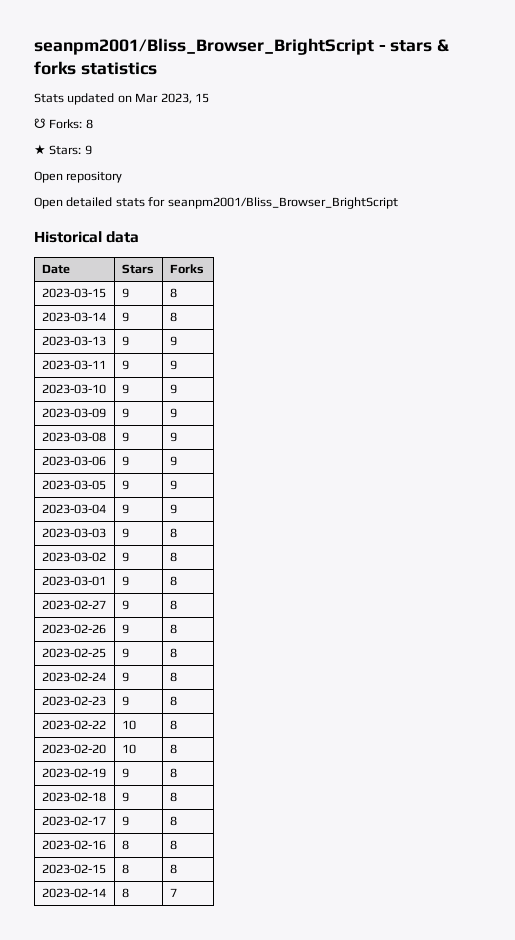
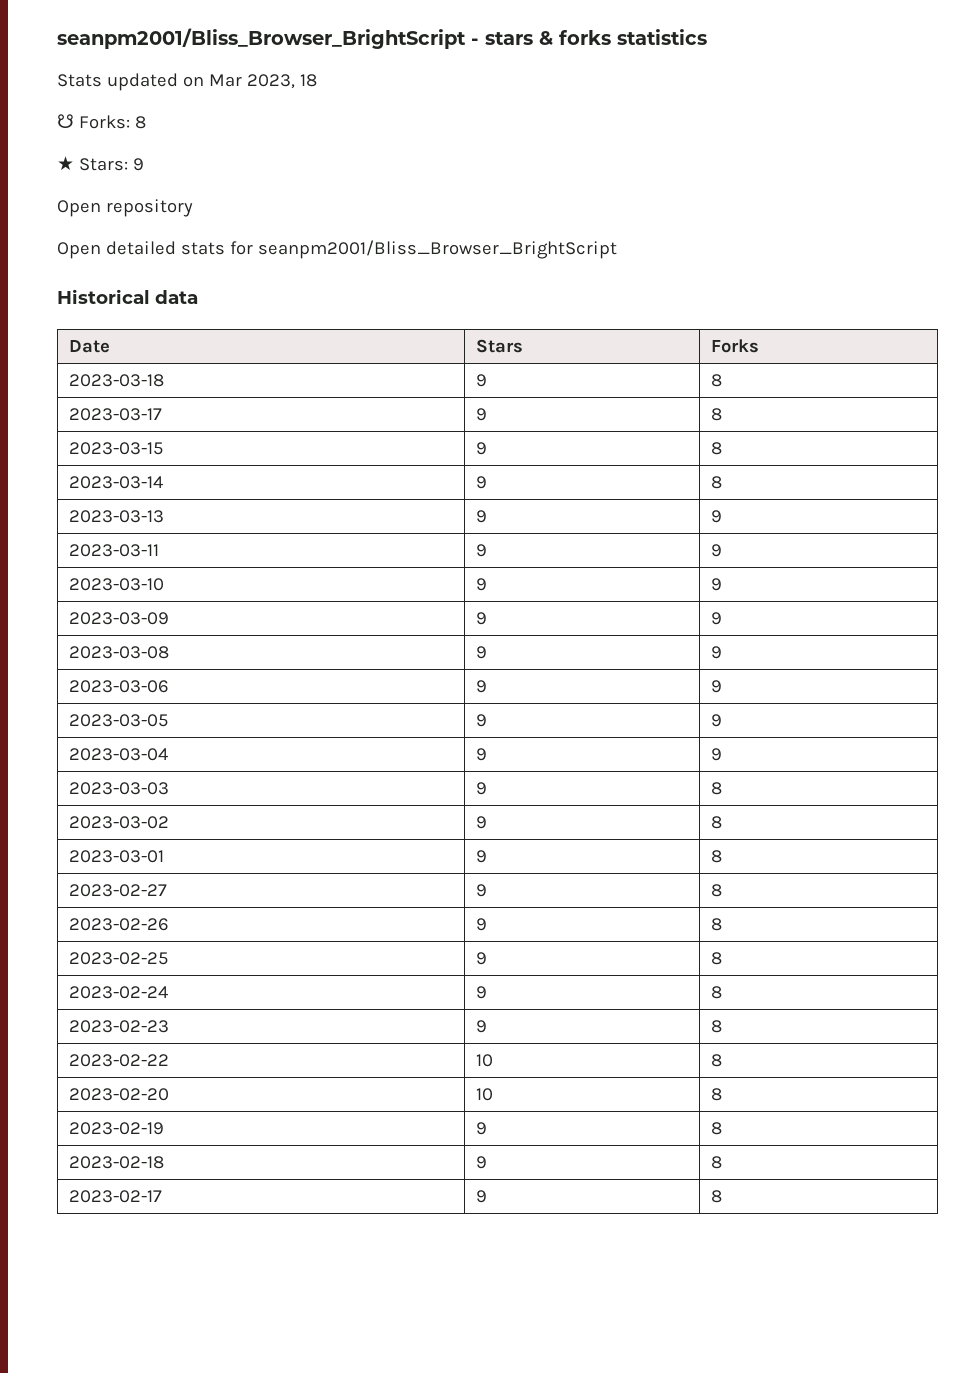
- Stats updated on Mar 2023, 15
+ Stats updated on Mar 2023, 18
+ 2023-03-18 | 9 | 8
+ 2023-03-17 | 9 | 8
- 2023-02-16 | 8 | 8
- 2023-02-15 | 8 | 8
- 2023-02-14 | 8 | 7

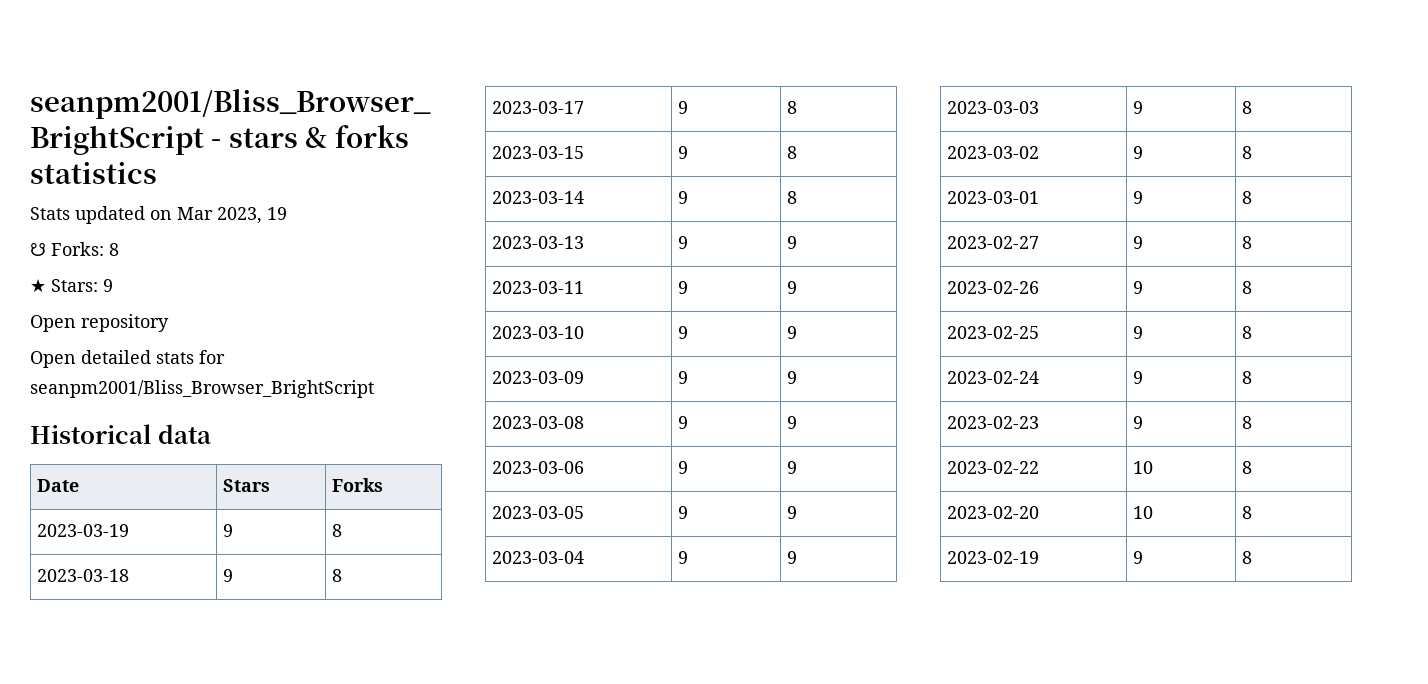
- Stats updated on Mar 2023, 18
+ Stats updated on Mar 2023, 19
+ 2023-03-19 | 9 | 8
- 2023-02-18 | 9 | 8
- 2023-02-17 | 9 | 8

